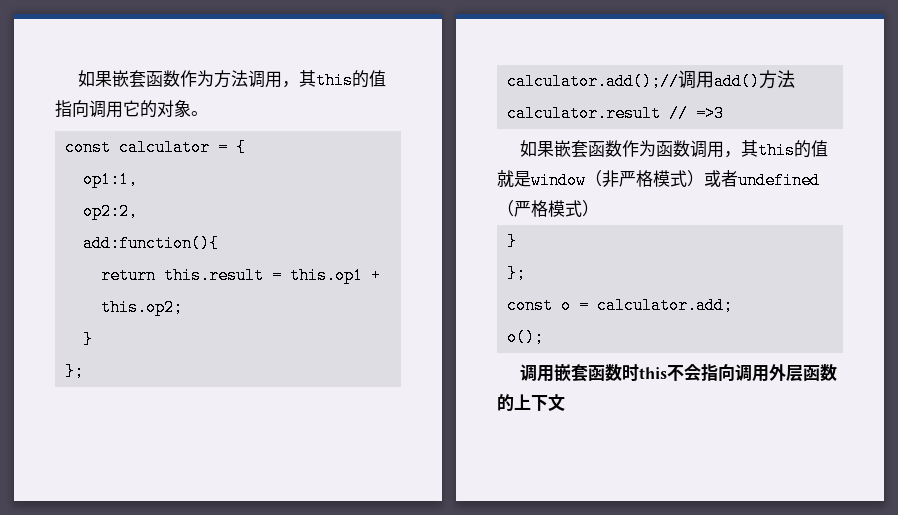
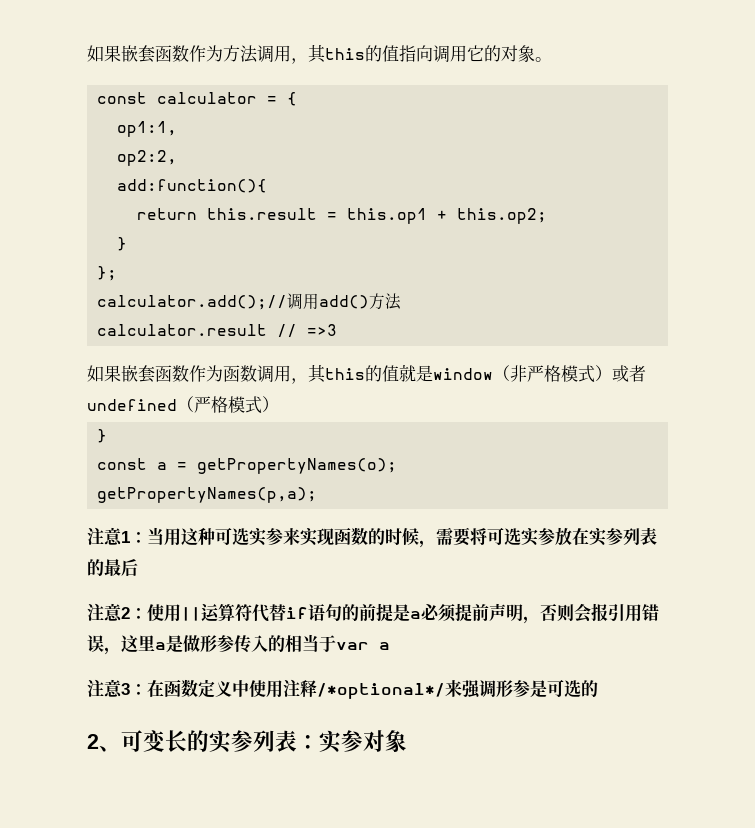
  如果嵌套函数作为函数调用，其this的值就是window（非严格模式）或者undefined（严格模式）
  }
- };
- const o = calculator.add;
- o();
- 调用嵌套函数时this不会指向调用外层函数的上下文
+ const a = getPropertyNames(o);
+ getPropertyNames(p,a);
+ 注意1：当用这种可选实参来实现函数的时候，需要将可选实参放在实参列表的最后
+ 注意2：使用||运算符代替if语句的前提是a必须提前声明，否则会报引用错误，这里a是做形参传入的相当于var a
+ 注意3：在函数定义中使用注释/*optional*/来强调形参是可选的
+ 2、可变长的实参列表：实参对象

